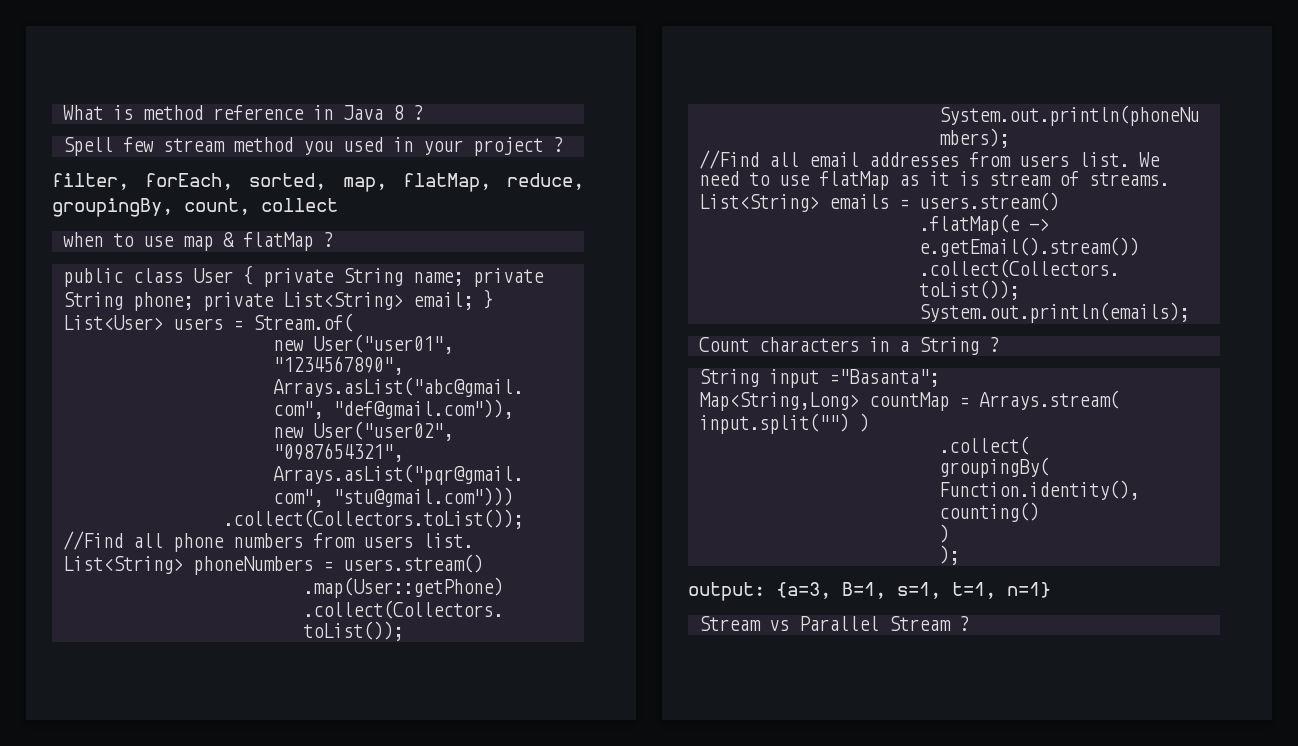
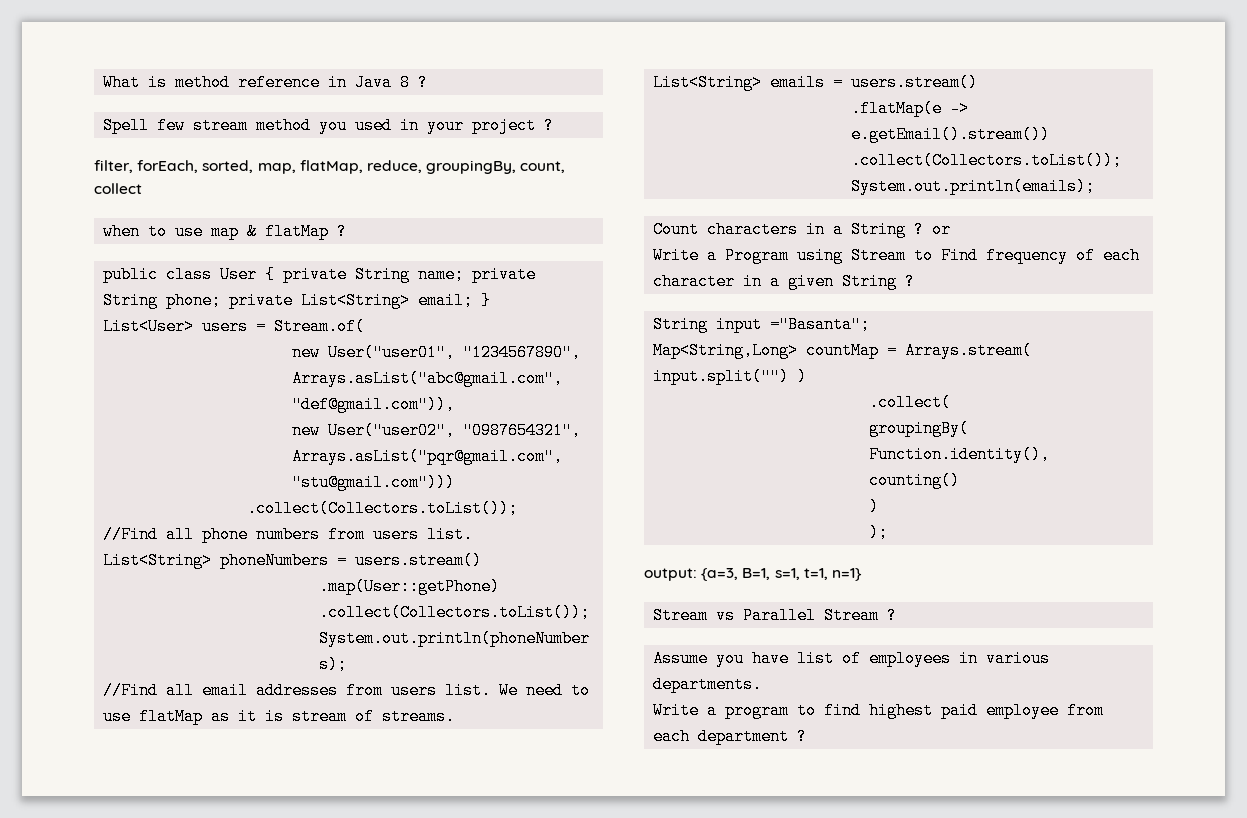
- Count characters in a String ?
+ Count characters in a String ? or
+ Write a Program using Stream to Find frequency of each character in a given String ?
+ Assume you have list of employees in various departments.
+ Write a program to find highest paid employee from each department ?

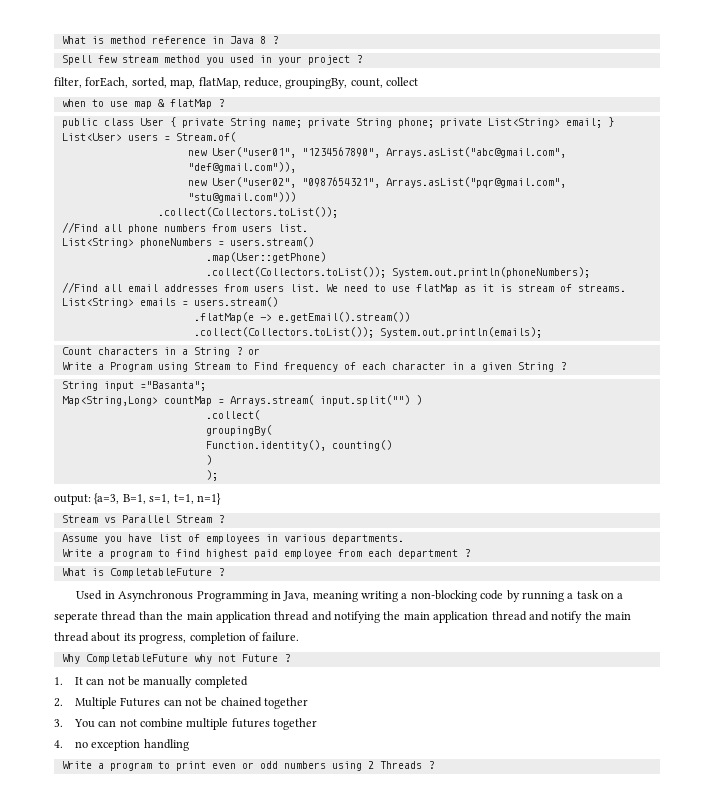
+ What is CompletableFuture ?
+ Used in Asynchronous Programming in Java, meaning writing a non-blocking code by running a task on a seperate thread than the main application thread and notifying the main application thread and notify the main thread about its progress, completion of failure.
+ Why CompletableFuture why not Future ?
+ 1. It can not be manually completed
+ 2. Multiple Futures can not be chained together
+ 3. You can not combine multiple futures together
+ 4. no exception handling
+ Write a program to print even or odd numbers using 2 Threads ?

